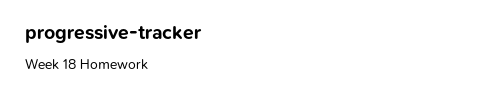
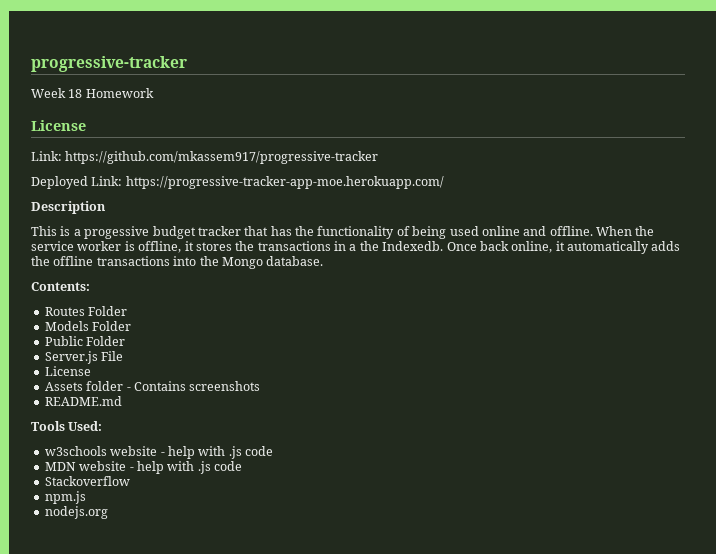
  Week 18 Homework
+ License
+ Link: https://github.com/mkassem917/progressive-tracker
+ Deployed Link: https://progressive-tracker-app-moe.herokuapp.com/
+ Description
+ This is a progessive budget tracker that has the functionality of being used online and offline. When the service worker is offline, it stores the transactions in a the Indexedb. Once back online, it automatically adds the offline transactions into the Mongo database.
+ Contents:
+ Routes Folder
+ Models Folder
+ Public Folder
+ Server.js File
+ License
+ Assets folder - Contains screenshots
+ README.md
+ Tools Used:
+ w3schools website - help with .js code
+ MDN website - help with .js code
+ Stackoverflow
+ npm.js
+ nodejs.org

